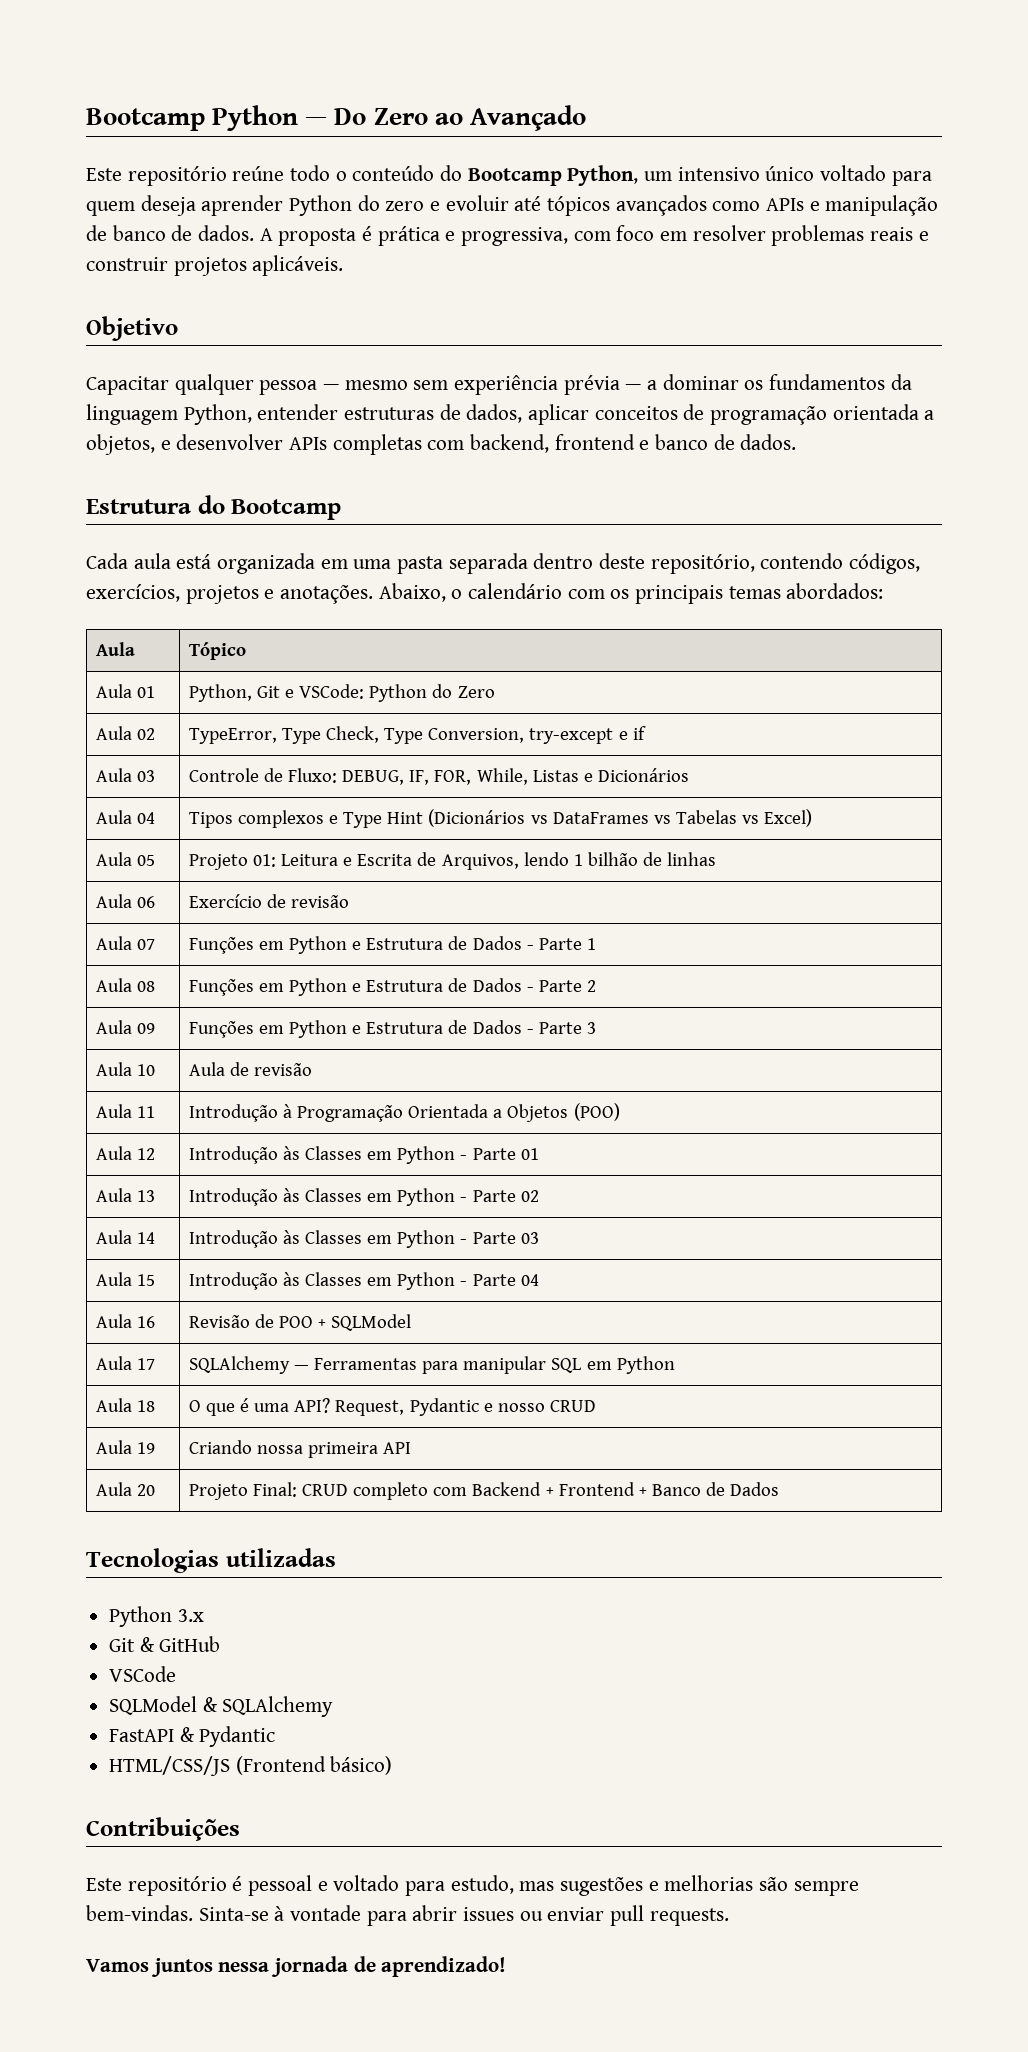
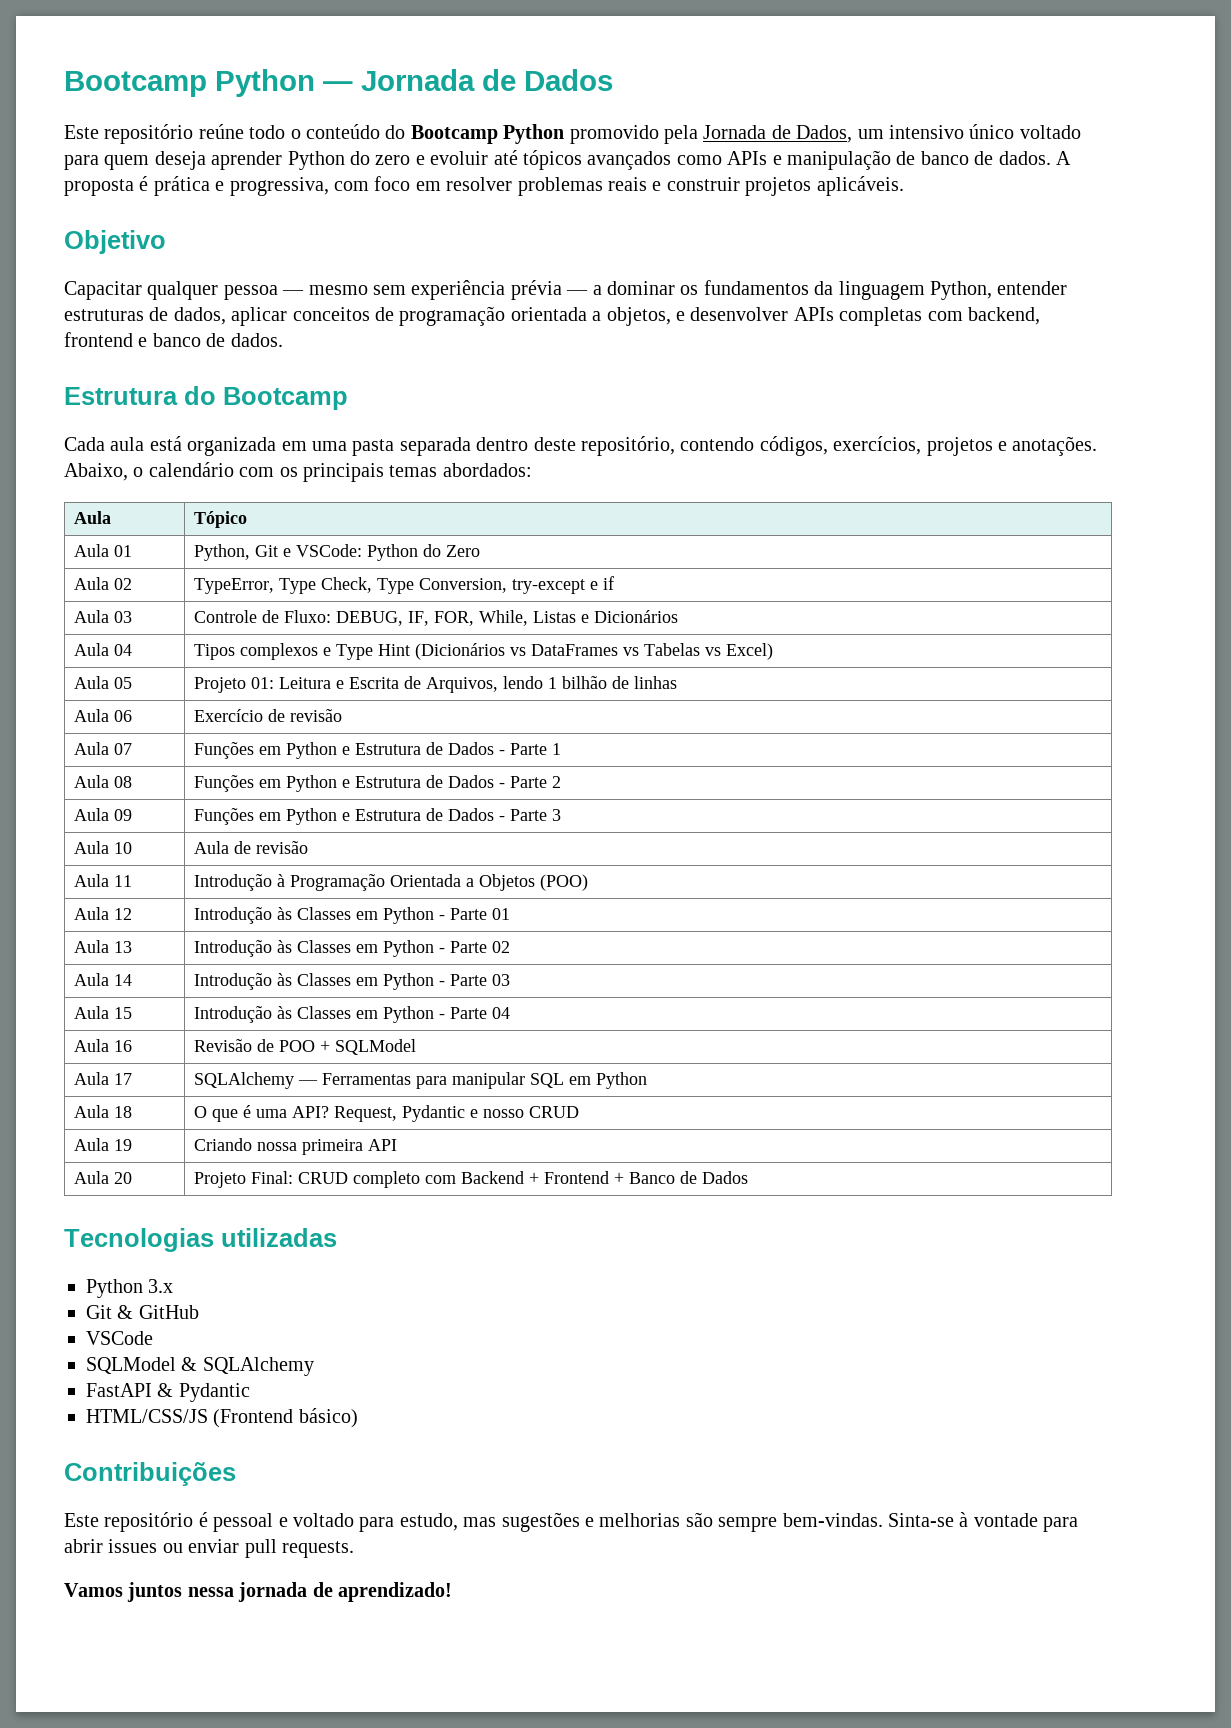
- Bootcamp Python — Do Zero ao Avançado
+ Bootcamp Python — Jornada de Dados
- Este repositório reúne todo o conteúdo do Bootcamp Python, um intensivo único voltado para quem deseja aprender Python do zero e evoluir até tópicos avançados como APIs e manipulação de banco de dados.
+ Este repositório reúne todo o conteúdo do Bootcamp Python promovido pela Jornada de Dados, um intensivo único voltado para quem deseja aprender Python do zero e evoluir até tópicos avançados como APIs e manipulação de banco de dados.

